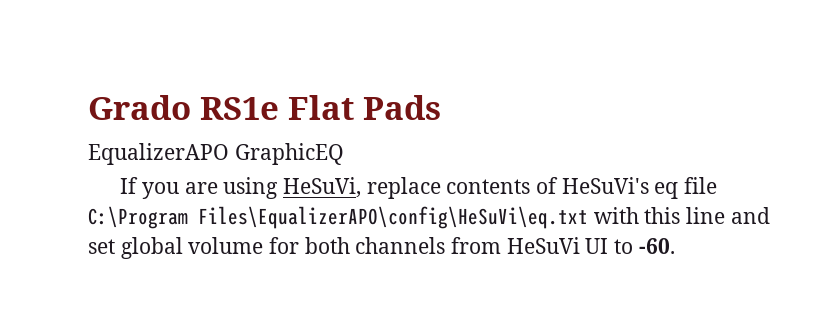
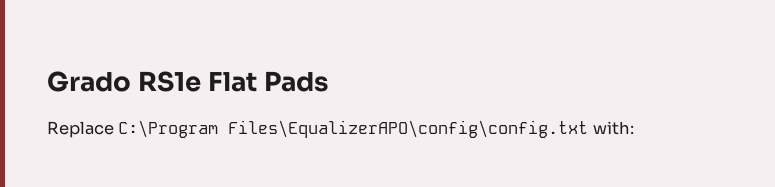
- EqualizerAPO GraphicEQ
- If you are using HeSuVi, replace contents of HeSuVi's eq file C:\Program Files\EqualizerAPO\config\HeSuVi\eq.txt with this line and set global volume for both channels from HeSuVi UI to -60.
+ Replace C:\Program Files\EqualizerAPO\config\config.txt with:

